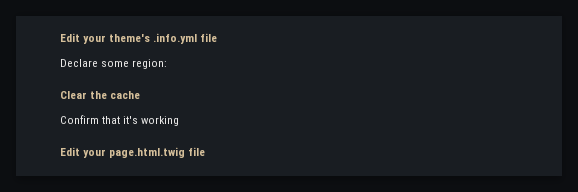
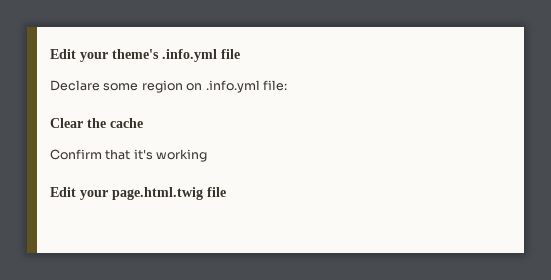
- Declare some region:
+ Declare some region on .info.yml file:

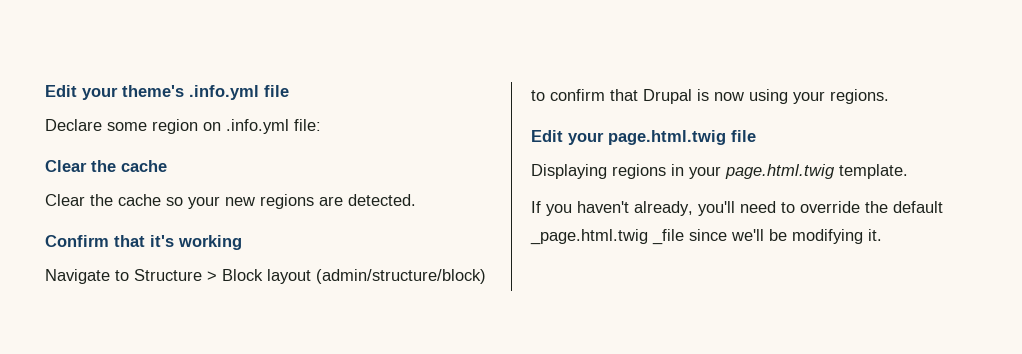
+ Clear the cache so your new regions are detected.
  Confirm that it's working
+ Navigate to Structure > Block layout (admin/structure/block) to confirm that Drupal is now using your regions.
  Edit your page.html.twig file
+ Displaying regions in your page.html.twig template.
+ If you haven't already, you'll need to override the default _page.html.twig _file since we'll be modifying it.

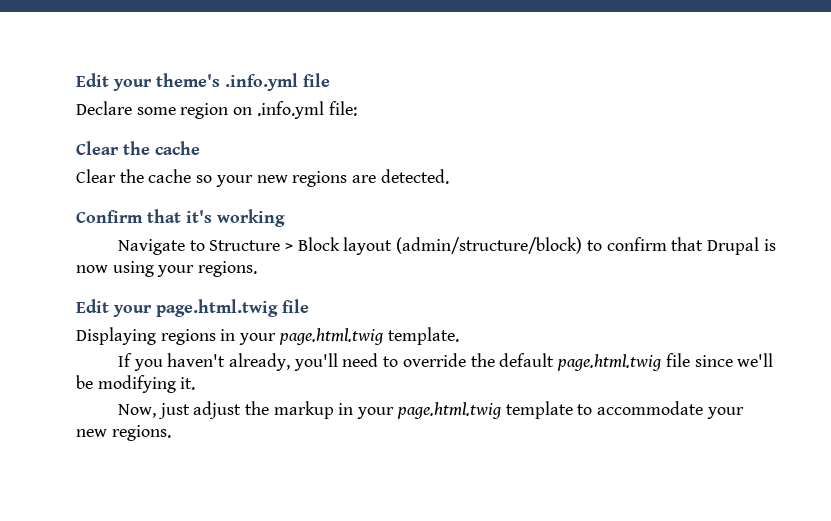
- If you haven't already, you'll need to override the default _page.html.twig _file since we'll be modifying it.
+ If you haven't already, you'll need to override the default page.html.twig file since we'll be modifying it.
+ Now, just adjust the markup in your page.html.twig template to accommodate your new regions.

